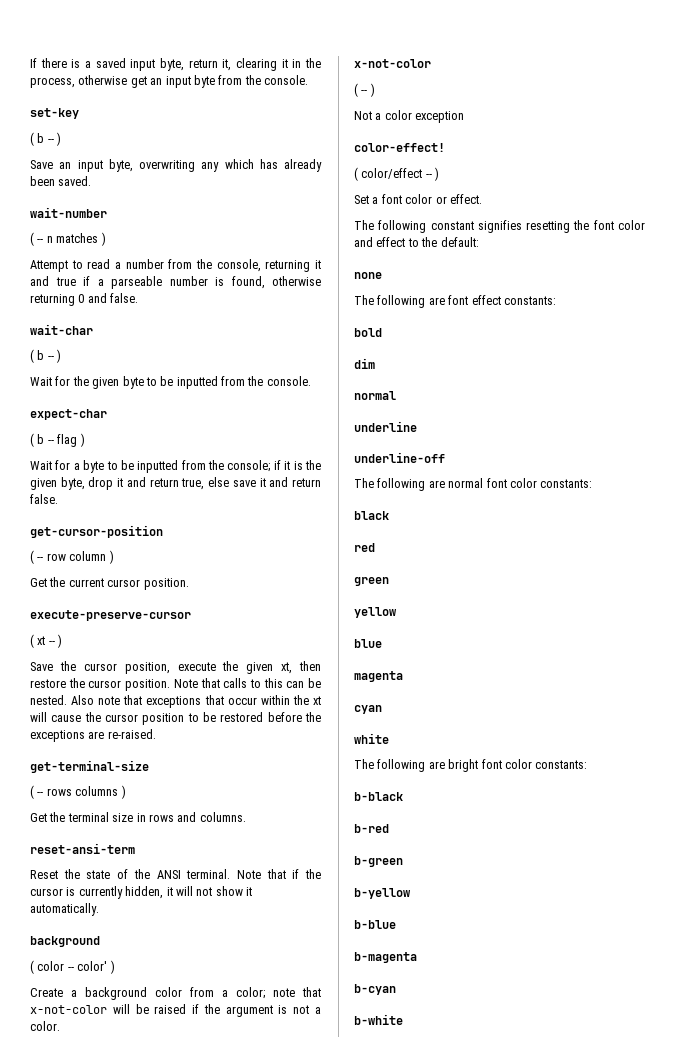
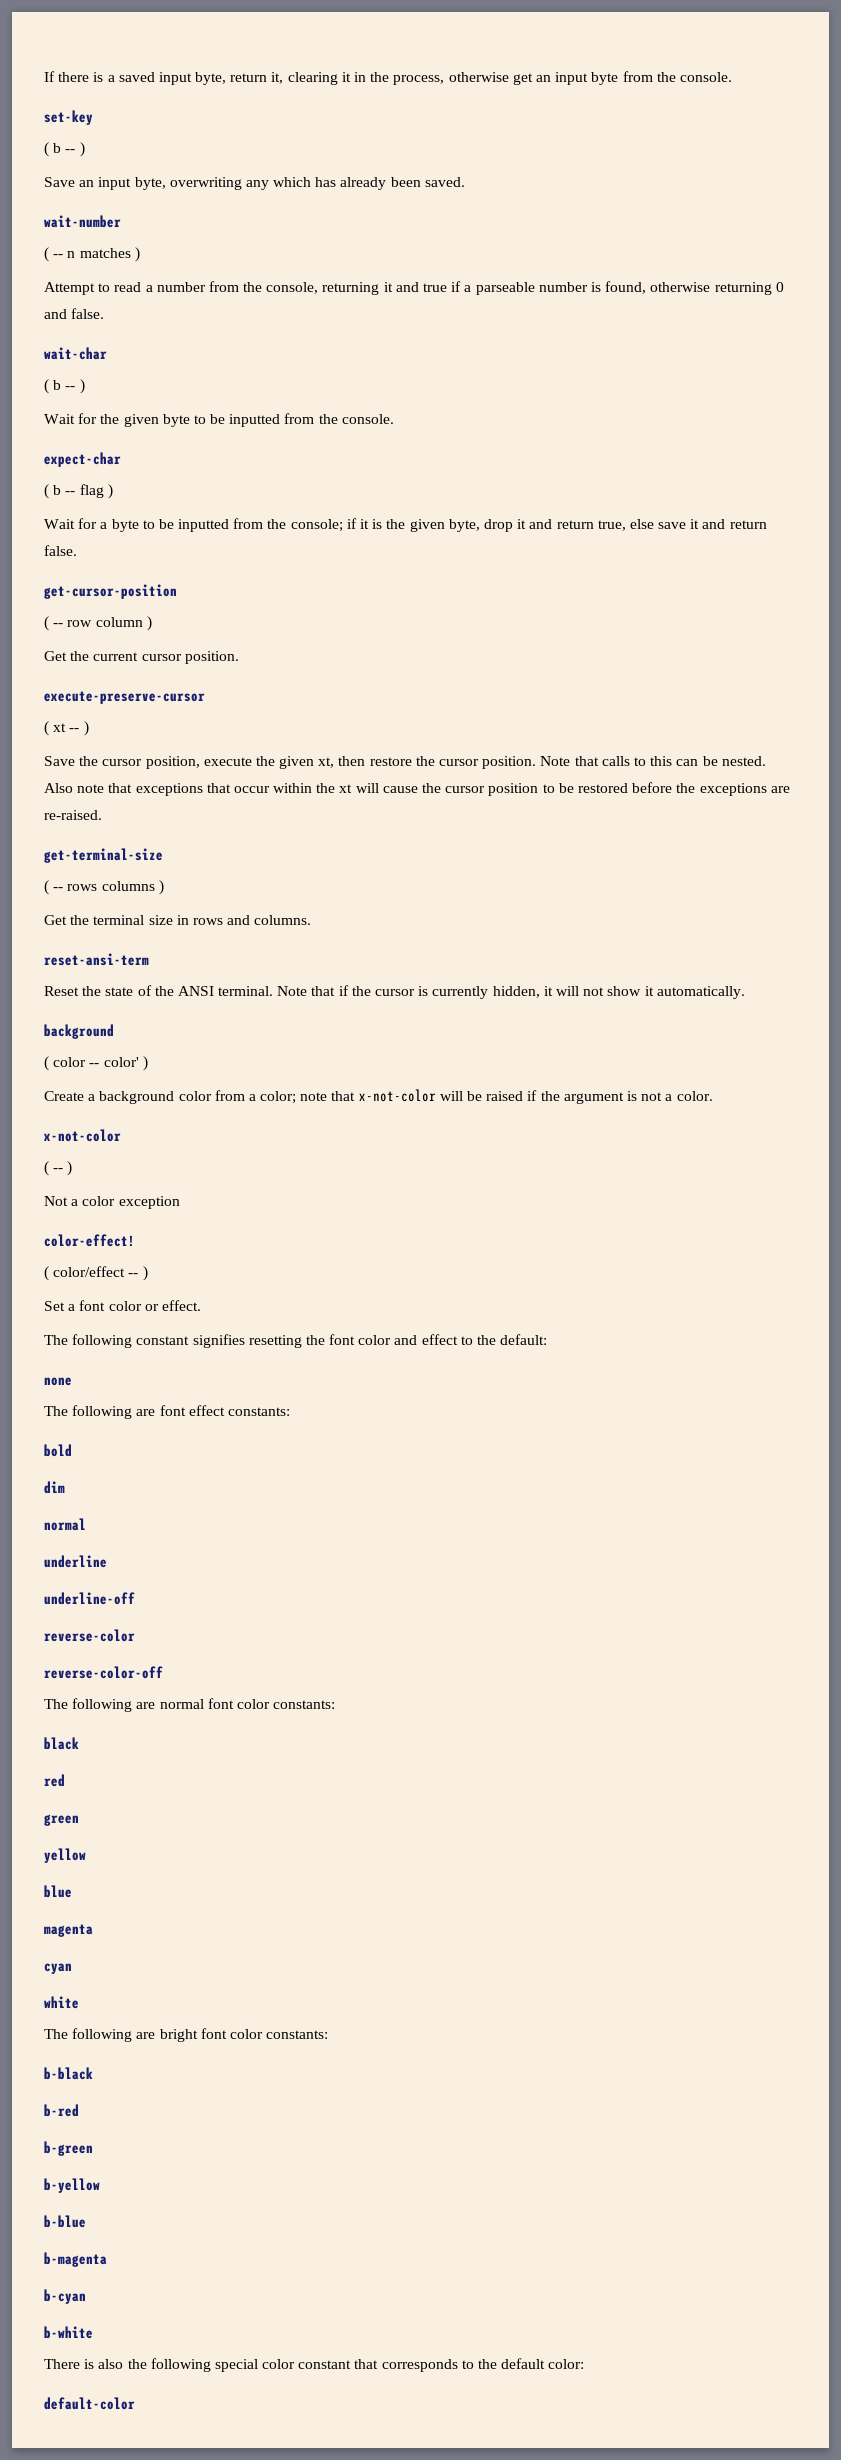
+ reverse-color
+ reverse-color-off
+ There is also the following special color constant that corresponds to the default color:
+ default-color

